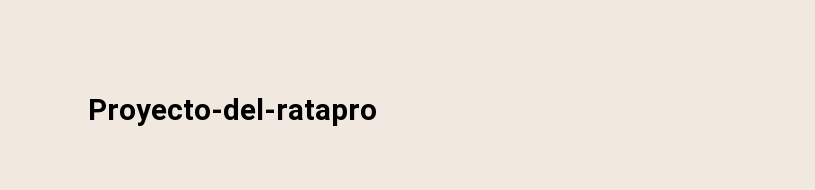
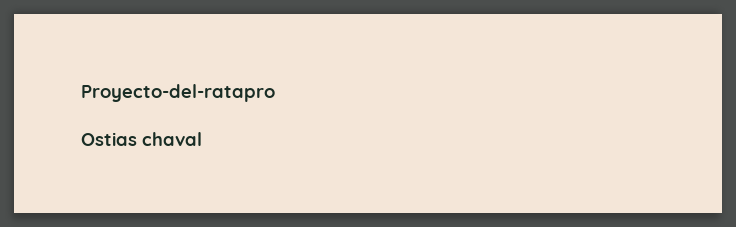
+ Ostias chaval

